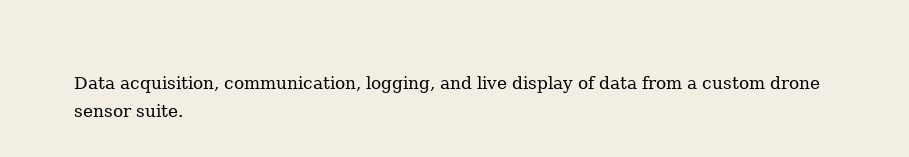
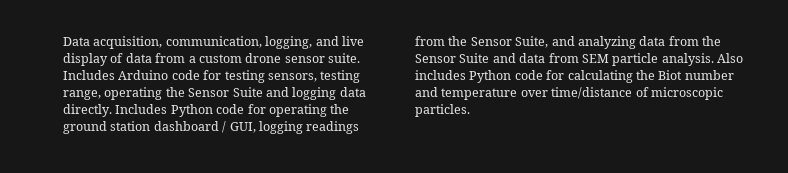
+ Includes Arduino code for testing sensors, testing range, operating the Sensor Suite and logging data directly. Includes Python code for operating the ground station dashboard / GUI, logging readings from the Sensor Suite, and analyzing data from the Sensor Suite and data from SEM particle analysis. Also includes Python code for calculating the Biot number and temperature over time/distance of microscopic particles.

